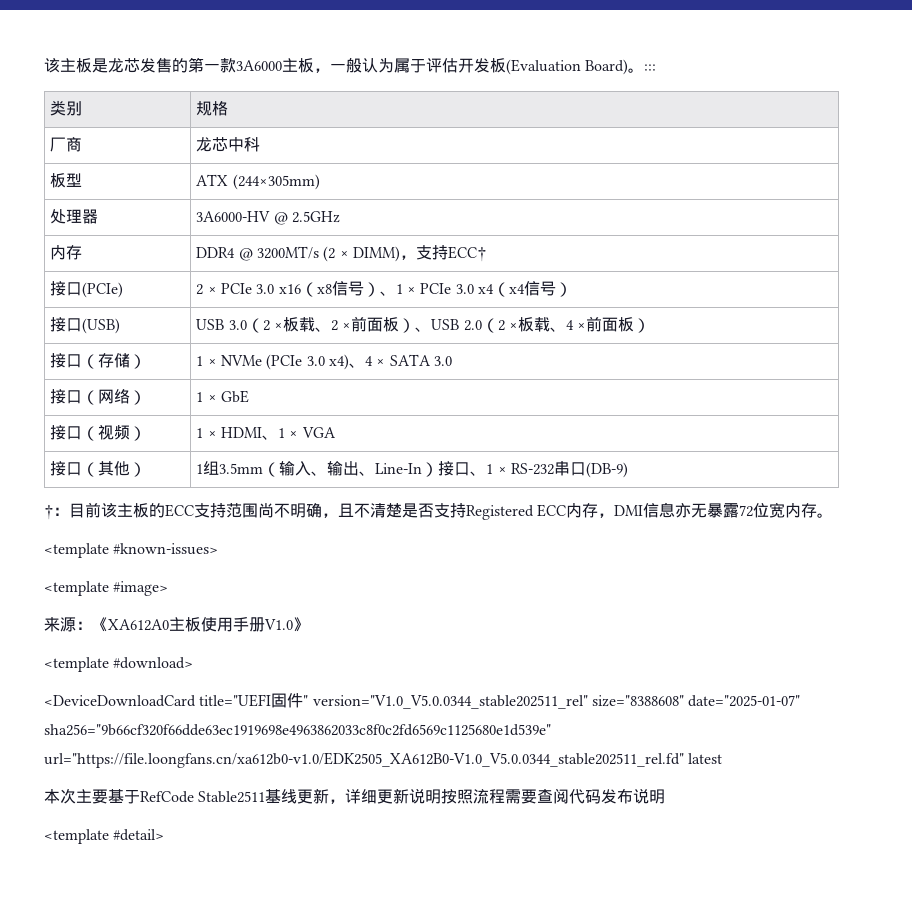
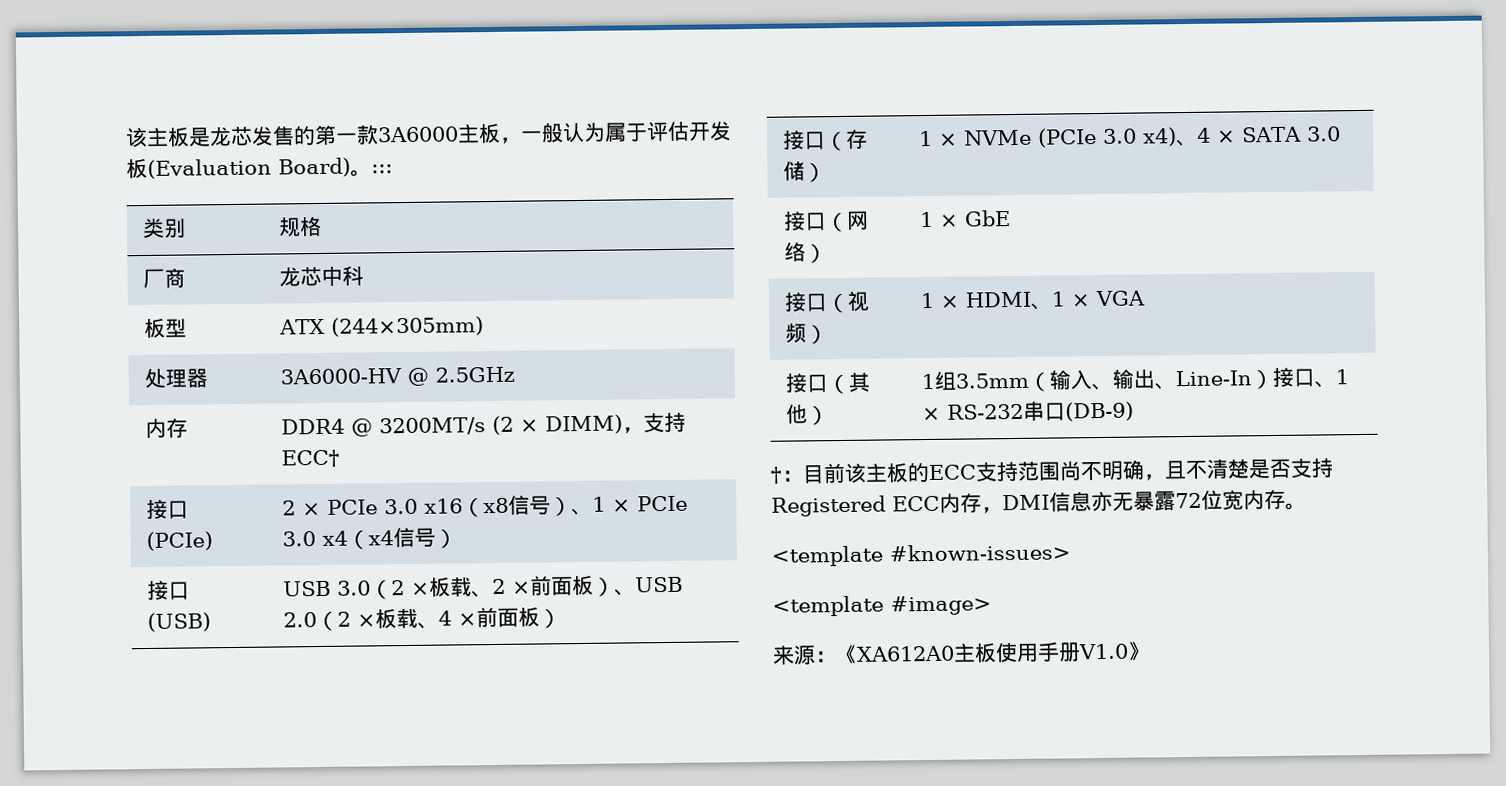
- <template #download>
- <DeviceDownloadCard title="UEFI固件" version="V1.0_V5.0.0344_stable202511_rel" size="8388608" date="2025-01-07" sha256="9b66cf320f66dde63ec1919698e4963862033c8f0c2fd6569c1125680e1d539e" url="https://file.loongfans.cn/xa612b0-v1.0/EDK2505_XA612B0-V1.0_V5.0.0344_stable202511_rel.fd" latest
- 本次主要基于RefCode Stable2511基线更新，详细更新说明按照流程需要查阅代码发布说明
- <template #detail>

